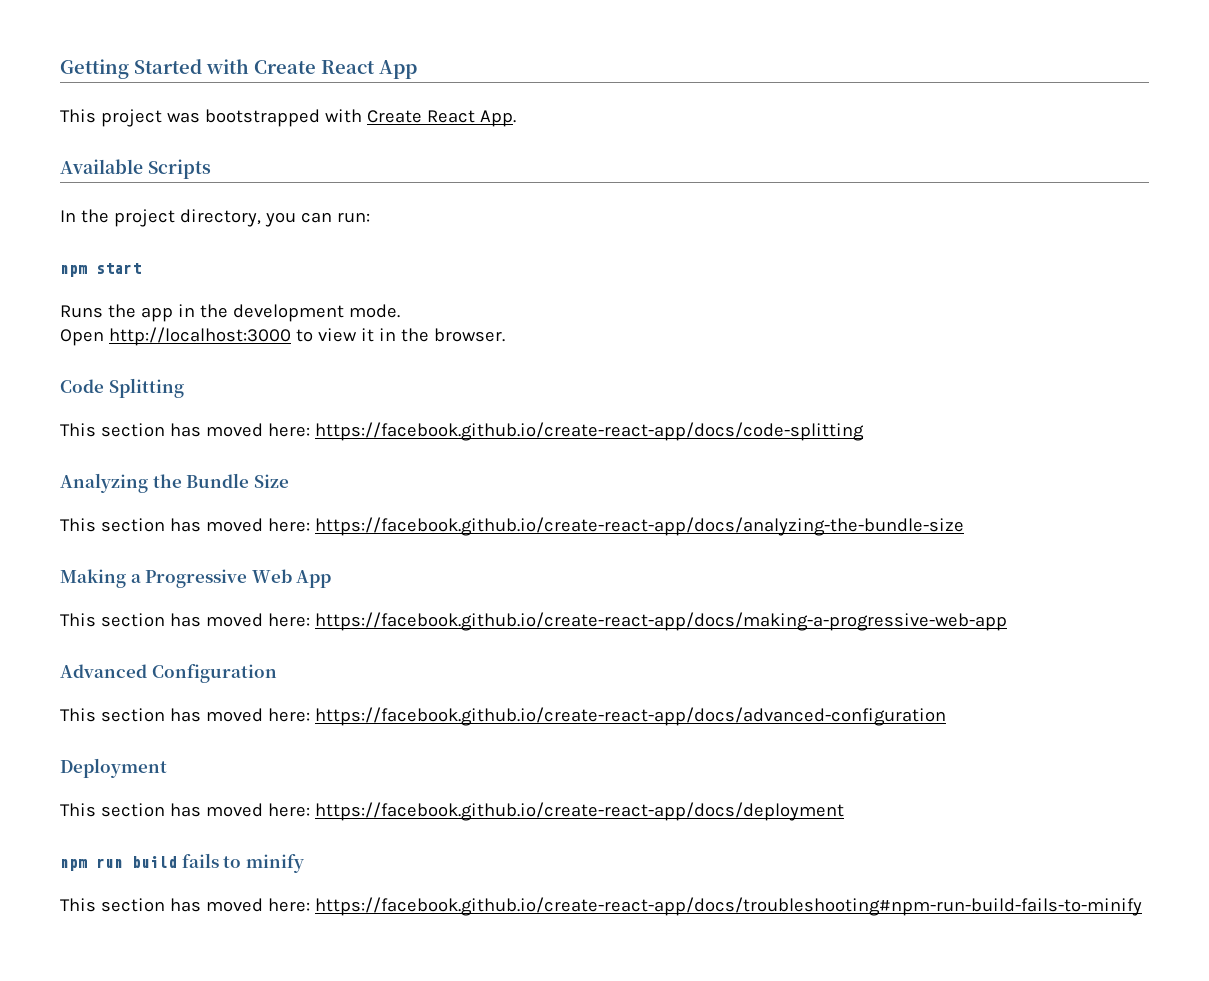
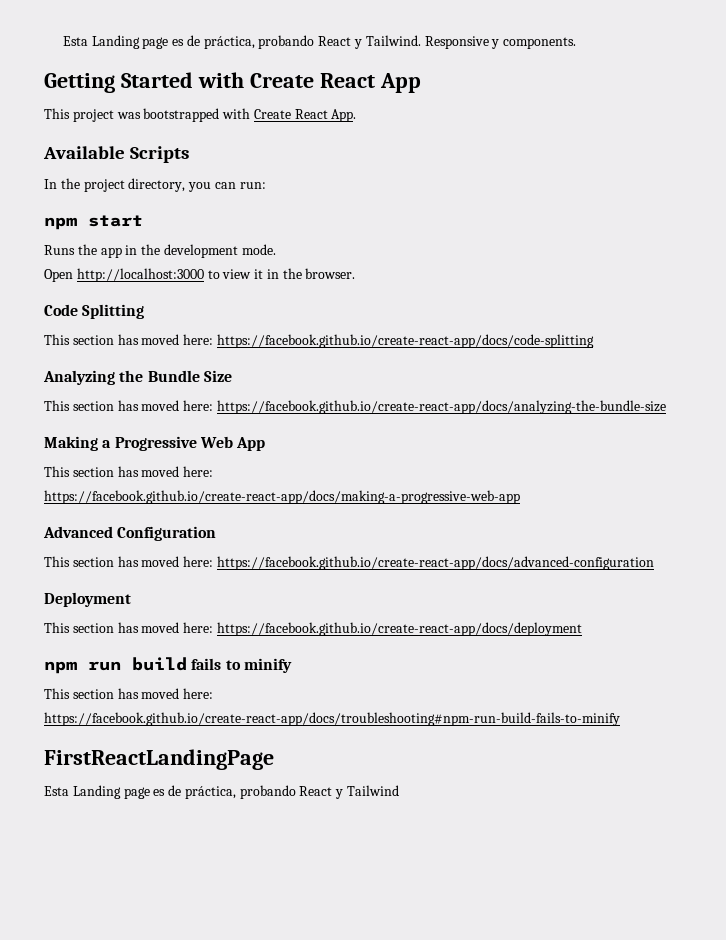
+ Esta Landing page es de práctica, probando React y Tailwind. Responsive y components.
+ FirstReactLandingPage
+ Esta Landing page es de práctica, probando React y Tailwind

